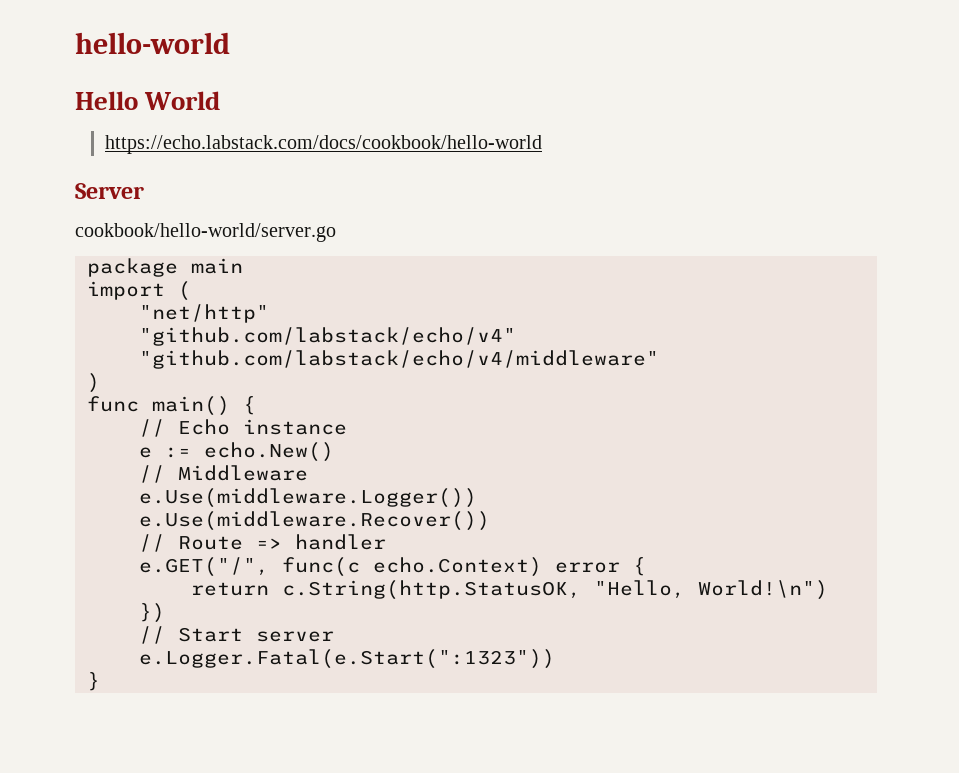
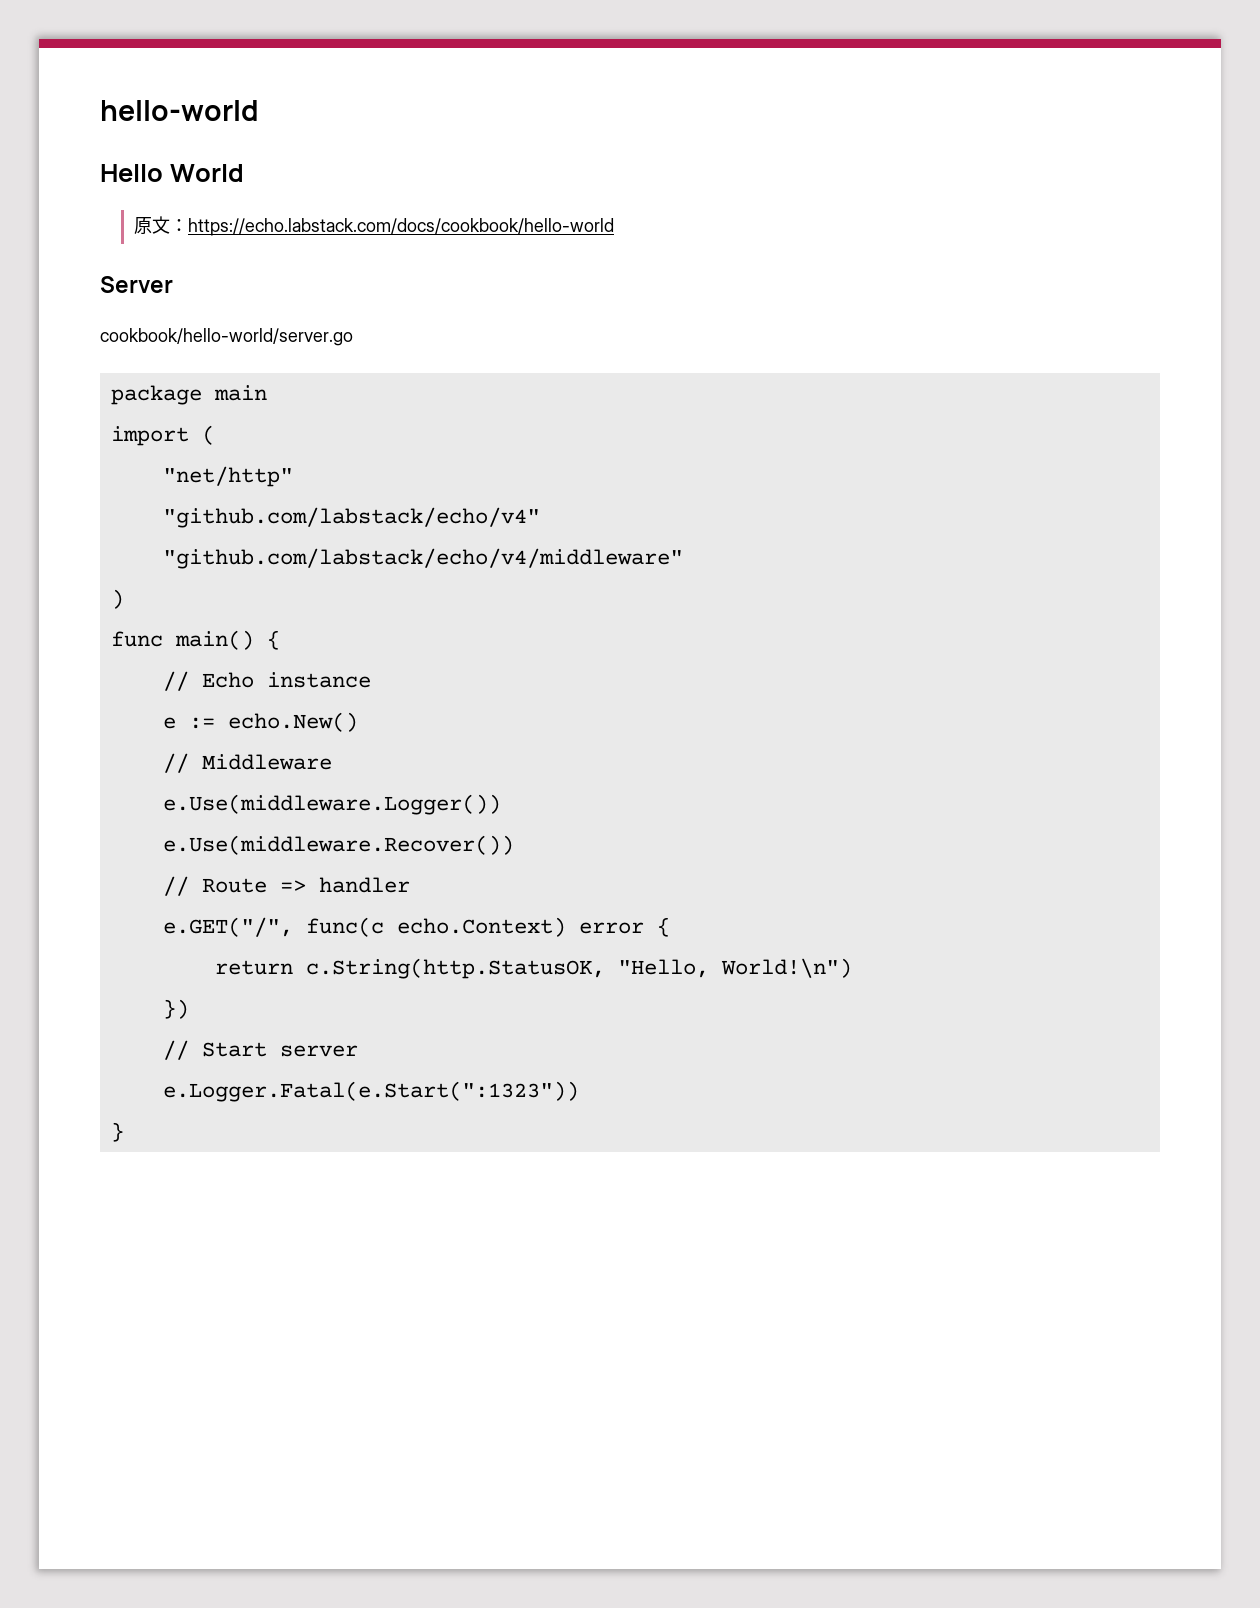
- https://echo.labstack.com/docs/cookbook/hello-world
+ 原文：https://echo.labstack.com/docs/cookbook/hello-world

